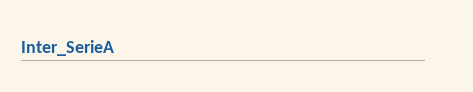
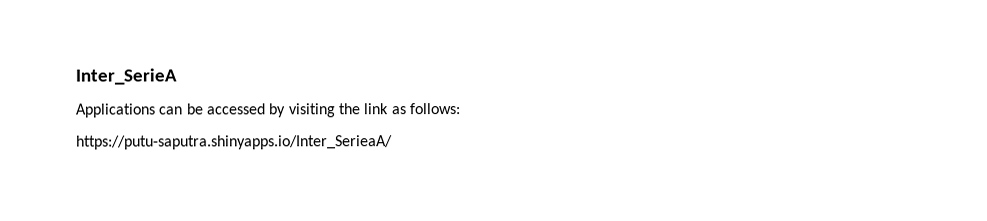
+ Applications can be accessed by visiting the link as follows:
+ https://putu-saputra.shinyapps.io/Inter_SerieaA/

